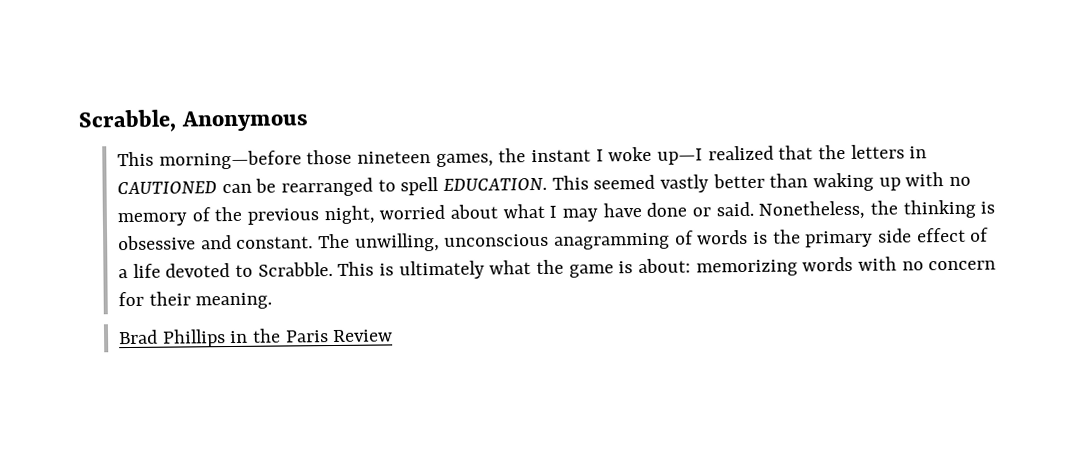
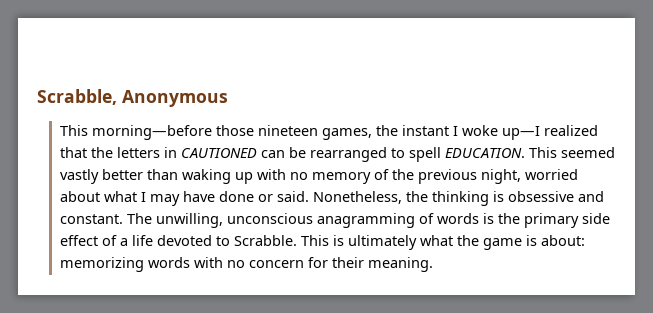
- Brad Phillips in the Paris Review

